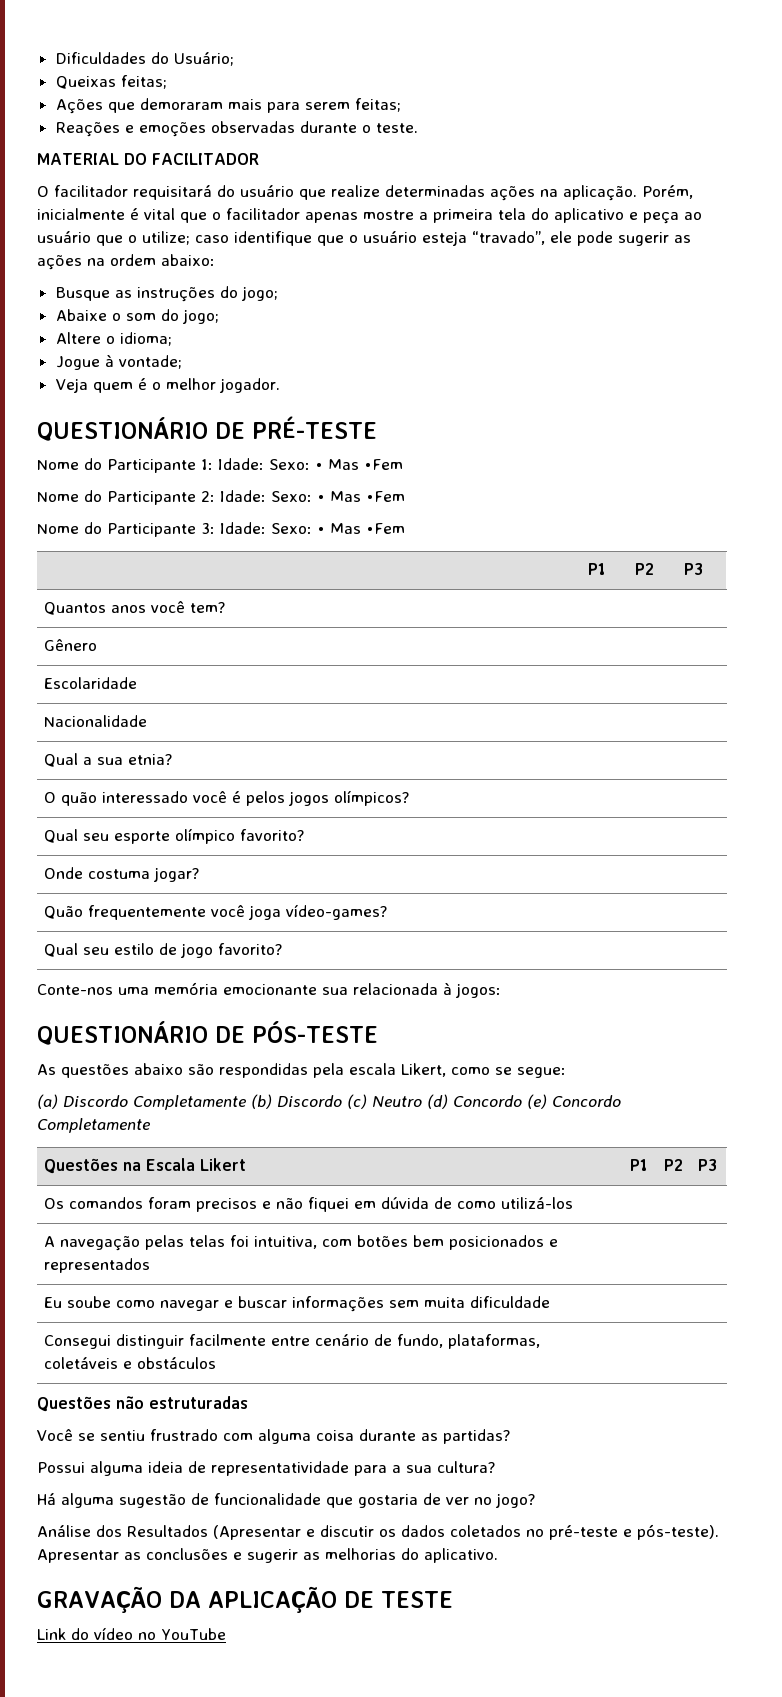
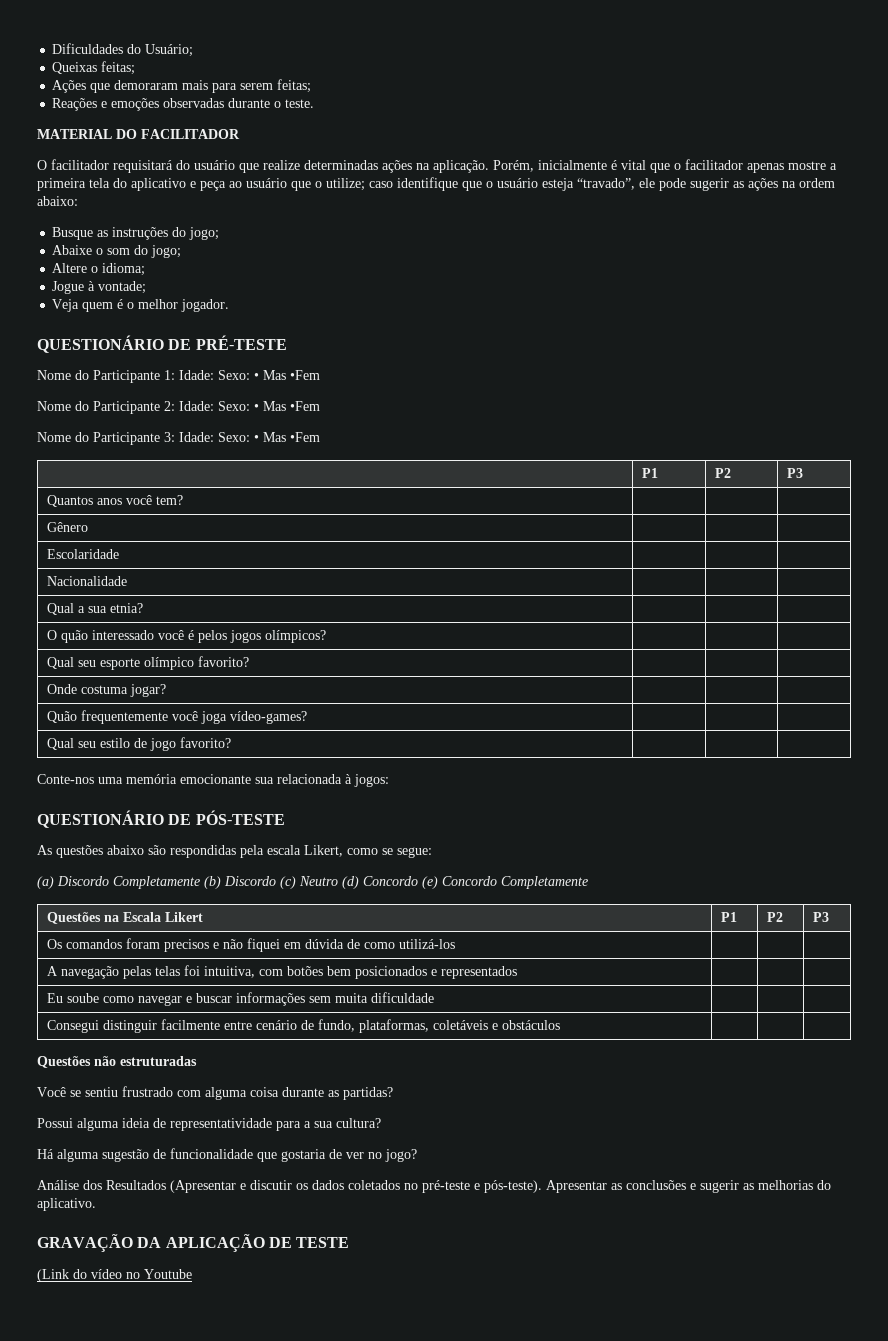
- Link do vídeo no YouTube
+ (Link do vídeo no Youtube

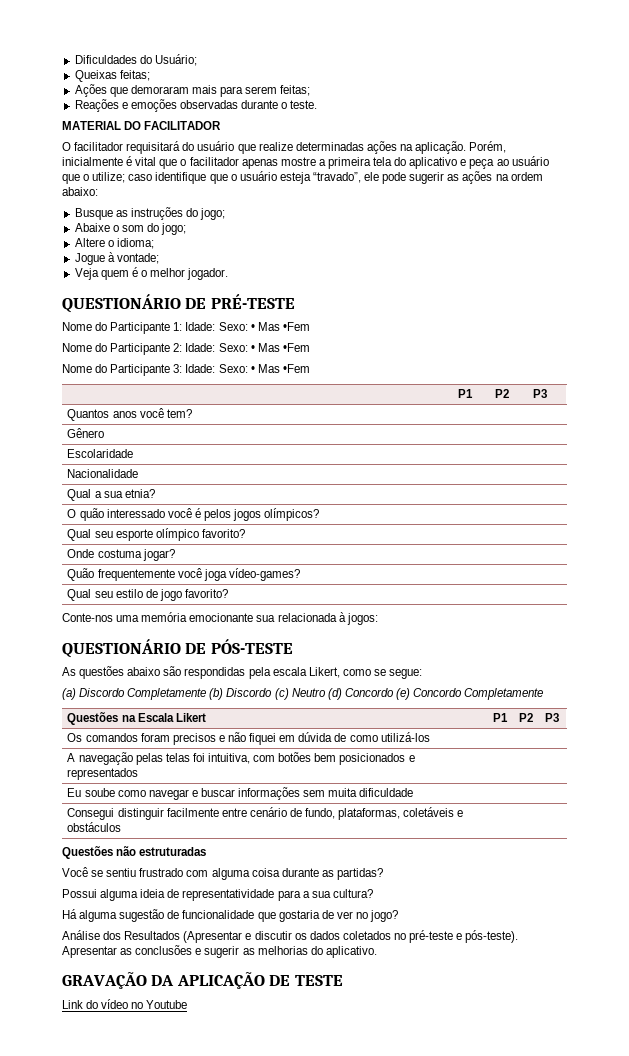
- (Link do vídeo no Youtube
+ Link do vídeo no Youtube

